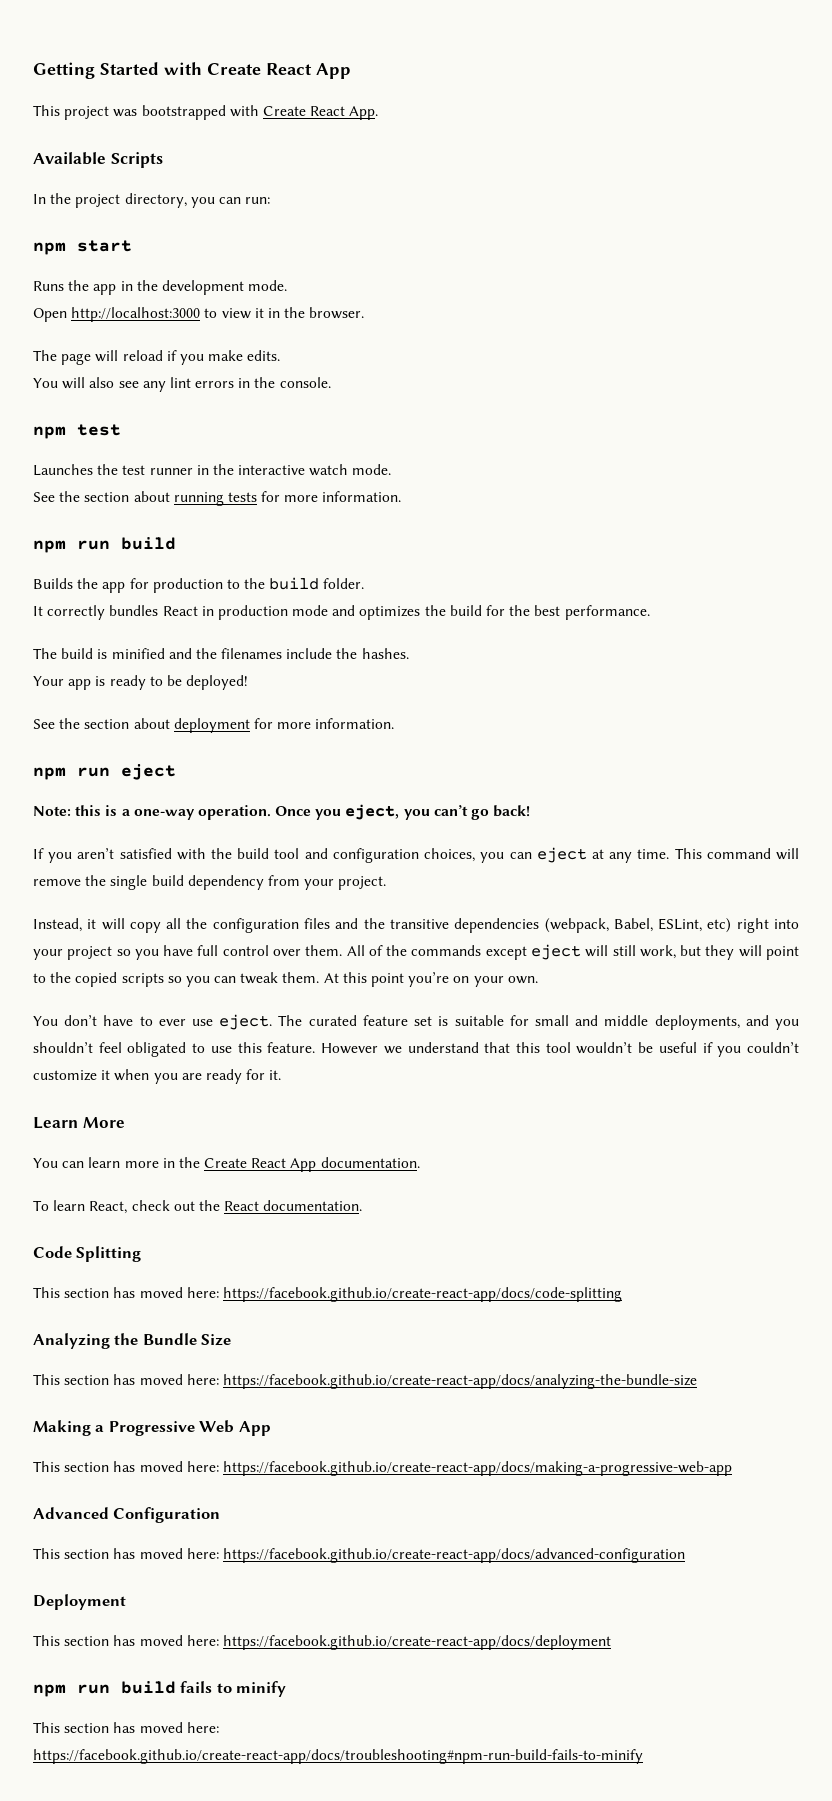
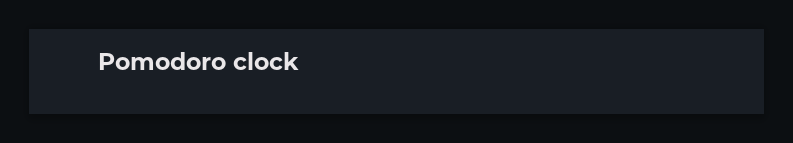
- Getting Started with Create React App
- This project was bootstrapped with Create React App.
- Available Scripts
- In the project directory, you can run:
- npm start
- Runs the app in the development mode.
- Open http://localhost:3000 to view it in the browser.
- The page will reload if you make edits.
- You will also see any lint errors in the console.
- npm test
- Launches the test runner in the interactive watch mode.
- See the section about running tests for more information.
- npm run build
- Builds the app for production to the build folder.
- It correctly bundles React in production mode and optimizes the build for the best performance.
- The build is minified and the filenames include the hashes.
- Your app is ready to be deployed!
- See the section about deployment for more information.
- npm run eject
- Note: this is a one-way operation. Once you eject, you can’t go back!
- If you aren’t satisfied with the build tool and configuration choices, you can eject at any time. This command will remove the single build dependency from your project.
- Instead, it will copy all the configuration files and the transitive dependencies (webpack, Babel, ESLint, etc) right into your project so you have full control over them. All of the commands except eject will still work, but they will point to the copied scripts so you can tweak them. At this point you’re on your own.
- You don’t have to ever use eject. The curated feature set is suitable for small and middle deployments, and you shouldn’t feel obligated to use this feature. However we understand that this tool wouldn’t be useful if you couldn’t customize it when you are ready for it.
- Learn More
- You can learn more in the Create React App documentation.
- To learn React, check out the React documentation.
- Code Splitting
- This section has moved here: https://facebook.github.io/create-react-app/docs/code-splitting
- Analyzing the Bundle Size
- This section has moved here: https://facebook.github.io/create-react-app/docs/analyzing-the-bundle-size
- Making a Progressive Web App
- This section has moved here: https://facebook.github.io/create-react-app/docs/making-a-progressive-web-app
- Advanced Configuration
- This section has moved here: https://facebook.github.io/create-react-app/docs/advanced-configuration
- Deployment
- This section has moved here: https://facebook.github.io/create-react-app/docs/deployment
- npm run build fails to minify
- This section has moved here: https://facebook.github.io/create-react-app/docs/troubleshooting#npm-run-build-fails-to-minify
+ Pomodoro clock

